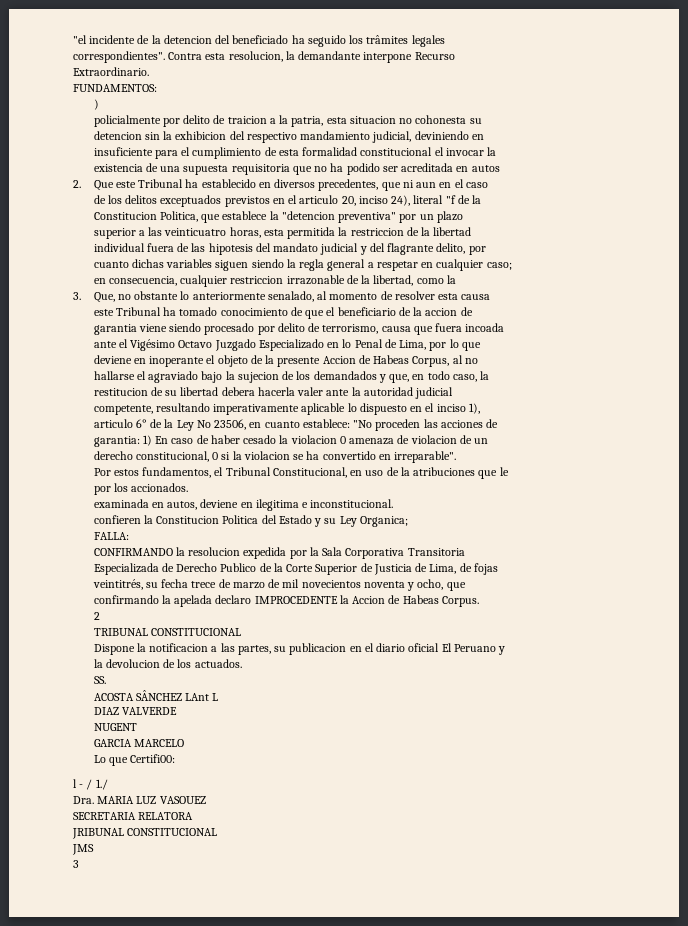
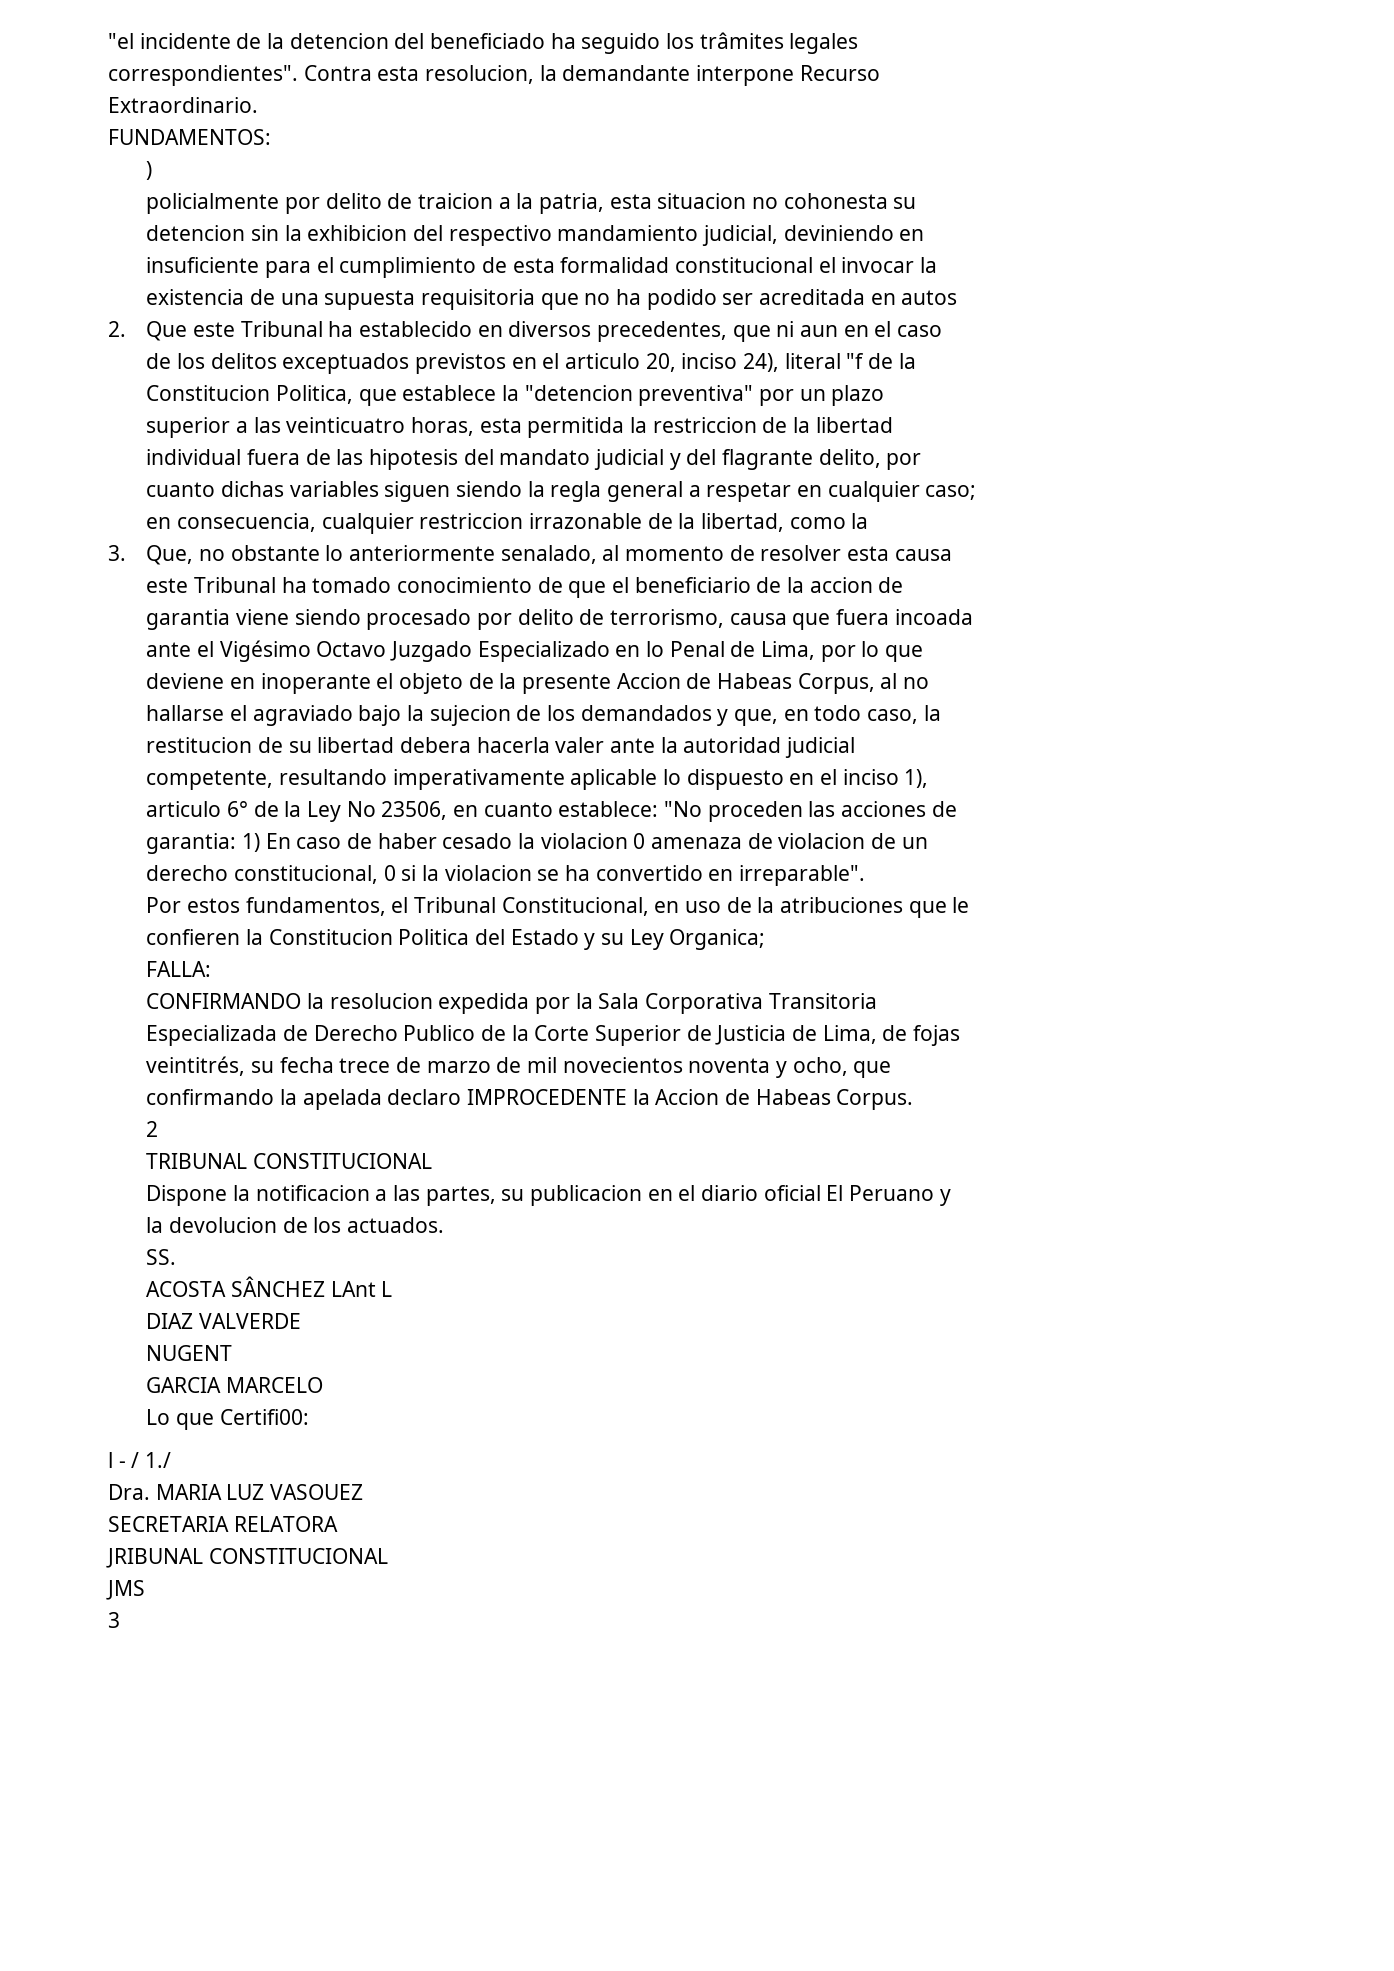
- por los accionados.
- examinada en autos, deviene en ilegitima e inconstitucional.

